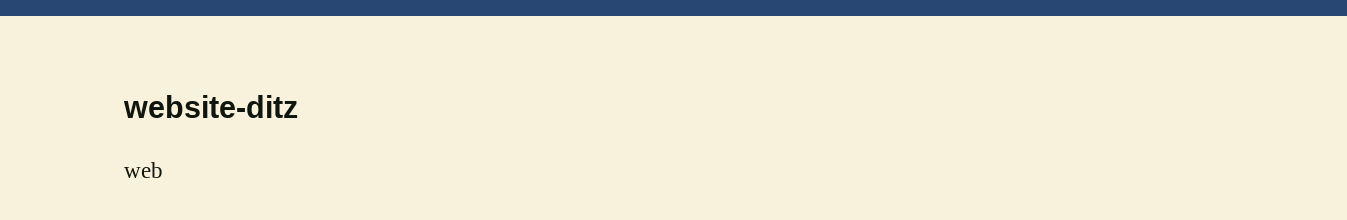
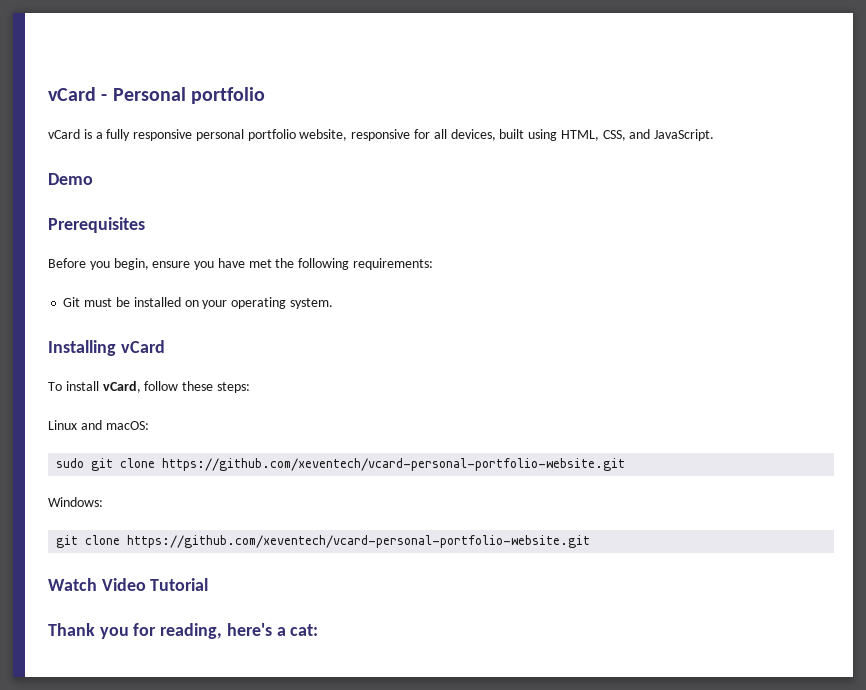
- website-ditz
- web
+ vCard - Personal portfolio
+ vCard is a fully responsive personal portfolio website, responsive for all devices, built using HTML, CSS, and JavaScript.
+ Demo
+ Prerequisites
+ Before you begin, ensure you have met the following requirements:
+ Git must be installed on your operating system.
+ Installing vCard
+ To install vCard, follow these steps:
+ Linux and macOS:
+ sudo git clone https://github.com/xeventech/vcard-personal-portfolio-website.git
+ Windows:
+ git clone https://github.com/xeventech/vcard-personal-portfolio-website.git
+ Watch Video Tutorial
+ Thank you for reading, here's a cat:

